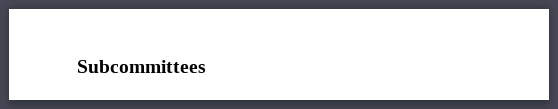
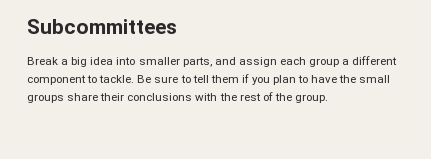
+ Break a big idea into smaller parts, and assign each group a different component to tackle. Be sure to tell them if you plan to have the small groups share their conclusions with the rest of the group.

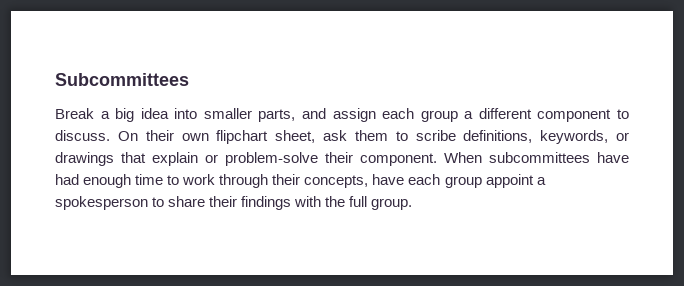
- Break a big idea into smaller parts, and assign each group a different component to tackle. Be sure to tell them if you plan to have the small groups share their conclusions with the rest of the group.
+ Break a big idea into smaller parts, and assign each group a different component to discuss. On their own flipchart sheet, ask them to scribe definitions, keywords, or drawings that explain or problem-solve their component. When subcommittees have had enough time to work through their concepts, have each group appoint a spokesperson to share their findings with the full group.

